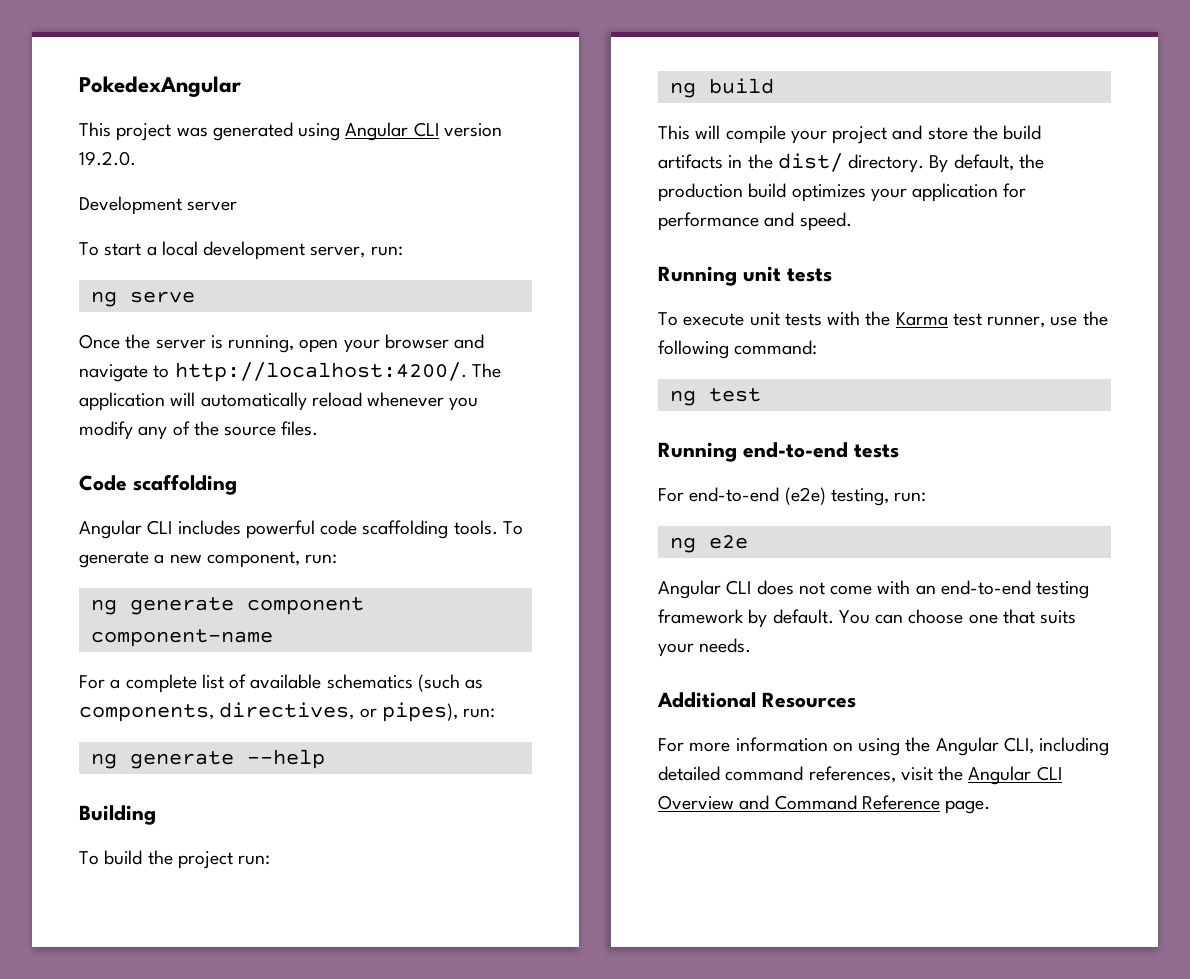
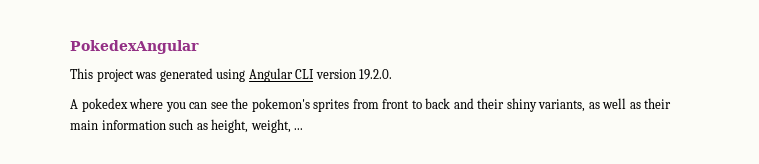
- Development server
- To start a local development server, run:
- ng serve
- Once the server is running, open your browser and navigate to http://localhost:4200/. The application will automatically reload whenever you modify any of the source files.
- Code scaffolding
- Angular CLI includes powerful code scaffolding tools. To generate a new component, run:
- ng generate component component-name
- For a complete list of available schematics (such as components, directives, or pipes), run:
- ng generate --help
- Building
- To build the project run:
- ng build
- This will compile your project and store the build artifacts in the dist/ directory. By default, the production build optimizes your application for performance and speed.
- Running unit tests
- To execute unit tests with the Karma test runner, use the following command:
- ng test
- Running end-to-end tests
- For end-to-end (e2e) testing, run:
- ng e2e
- Angular CLI does not come with an end-to-end testing framework by default. You can choose one that suits your needs.
- Additional Resources
- For more information on using the Angular CLI, including detailed command references, visit the Angular CLI Overview and Command Reference page.
+ A pokedex where you can see the pokemon's sprites from front to back and their shiny variants, as well as their main information such as height, weight, ...

